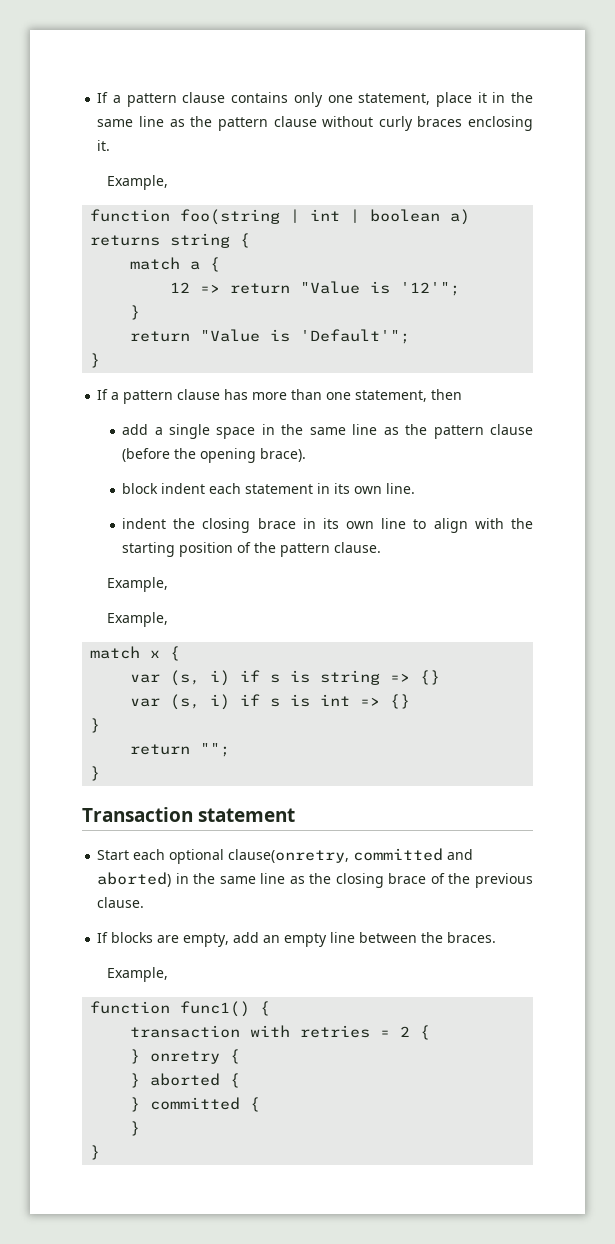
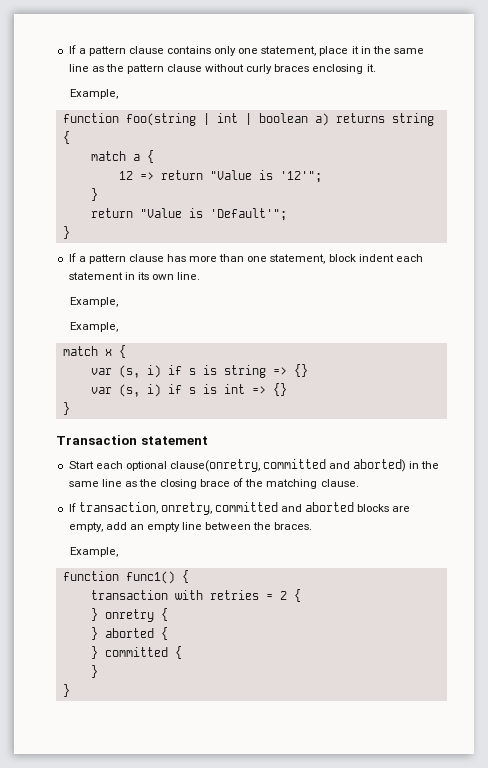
- If a pattern clause has more than one statement, then
- add a single space in the same line as the pattern clause (before the opening brace).
- block indent each statement in its own line.
+ If a pattern clause has more than one statement, block indent each statement in its own line.
- indent the closing brace in its own line to align with the starting position of the pattern clause.
- return "";
- }
- Start each optional clause(onretry, committed and aborted) in the same line as the closing brace of the previous clause.
+ Start each optional clause(onretry, committed and aborted) in the same line as the closing brace of the matching clause.
- If blocks are empty, add an empty line between the braces.
+ If transaction, onretry, committed and aborted blocks are empty, add an empty line between the braces.

